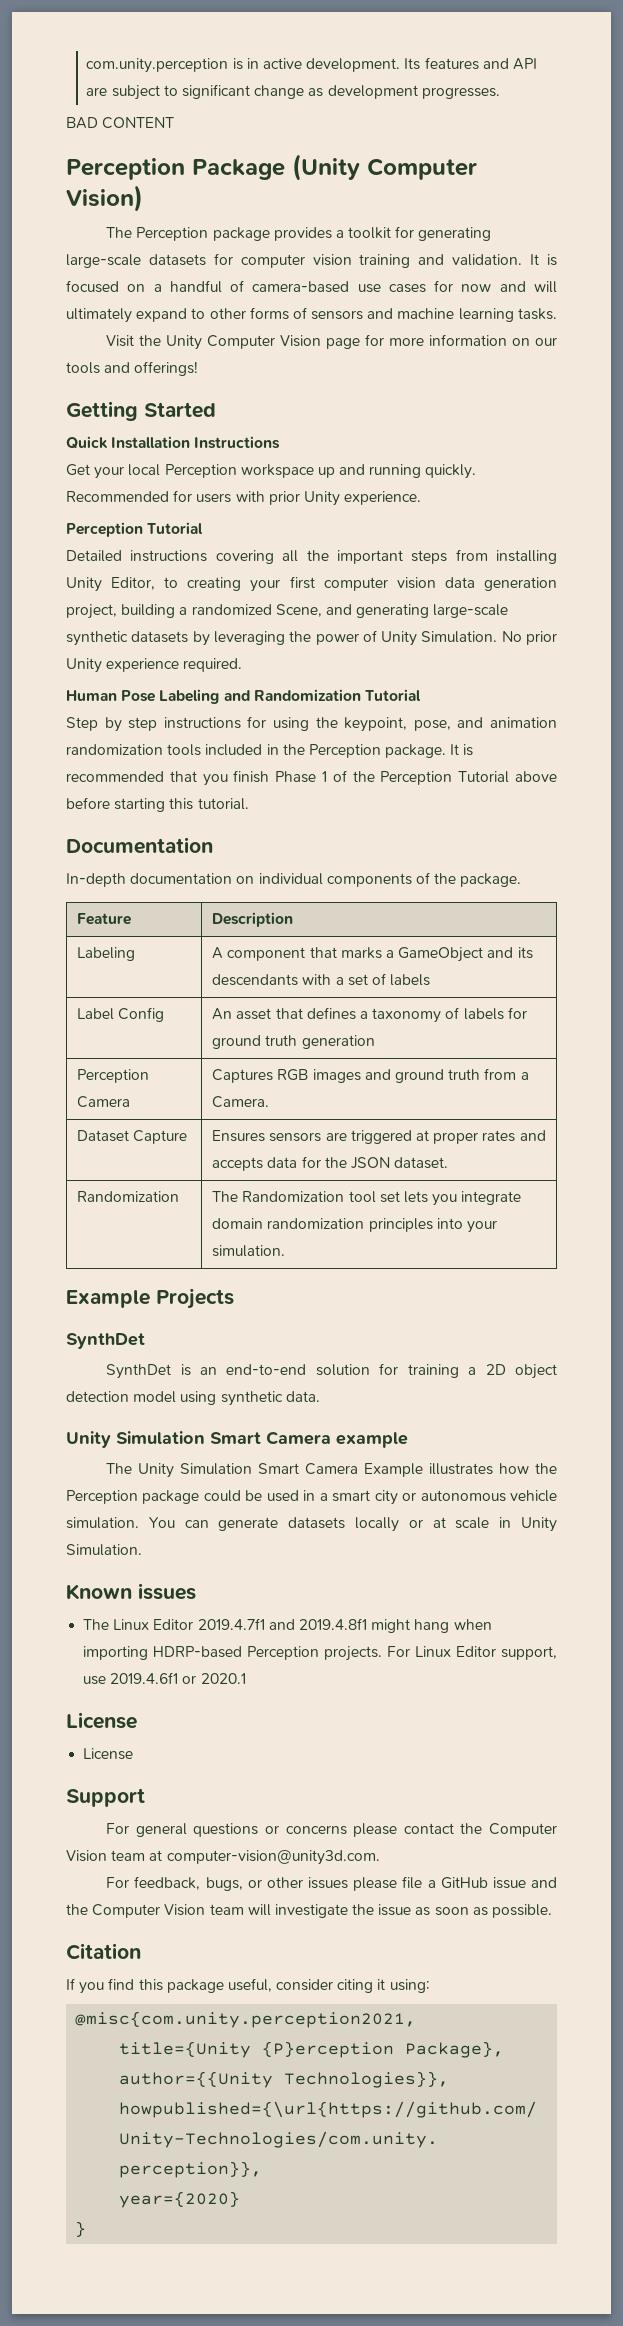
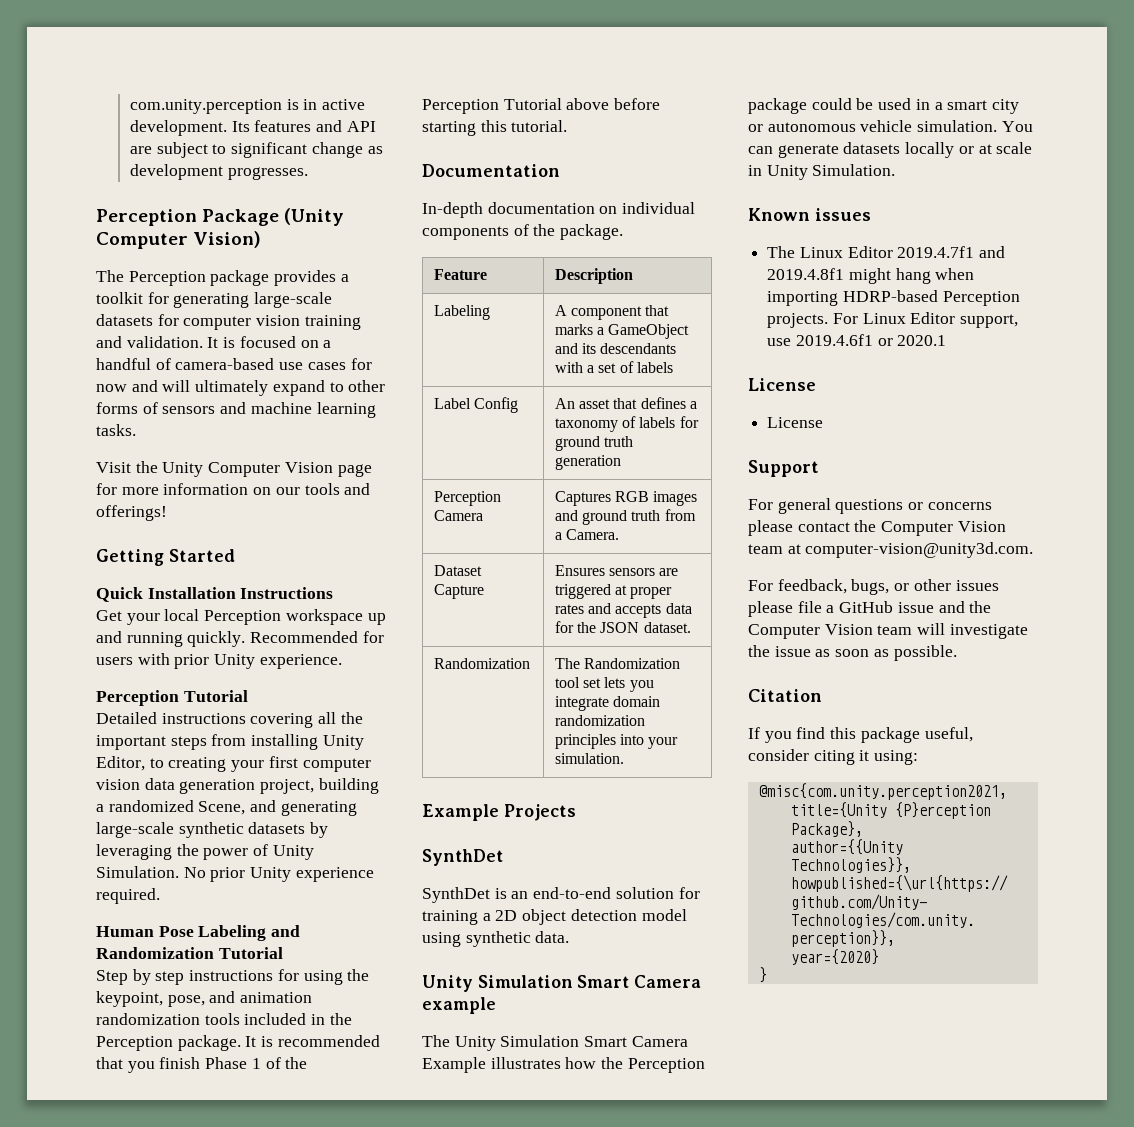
- BAD CONTENT

